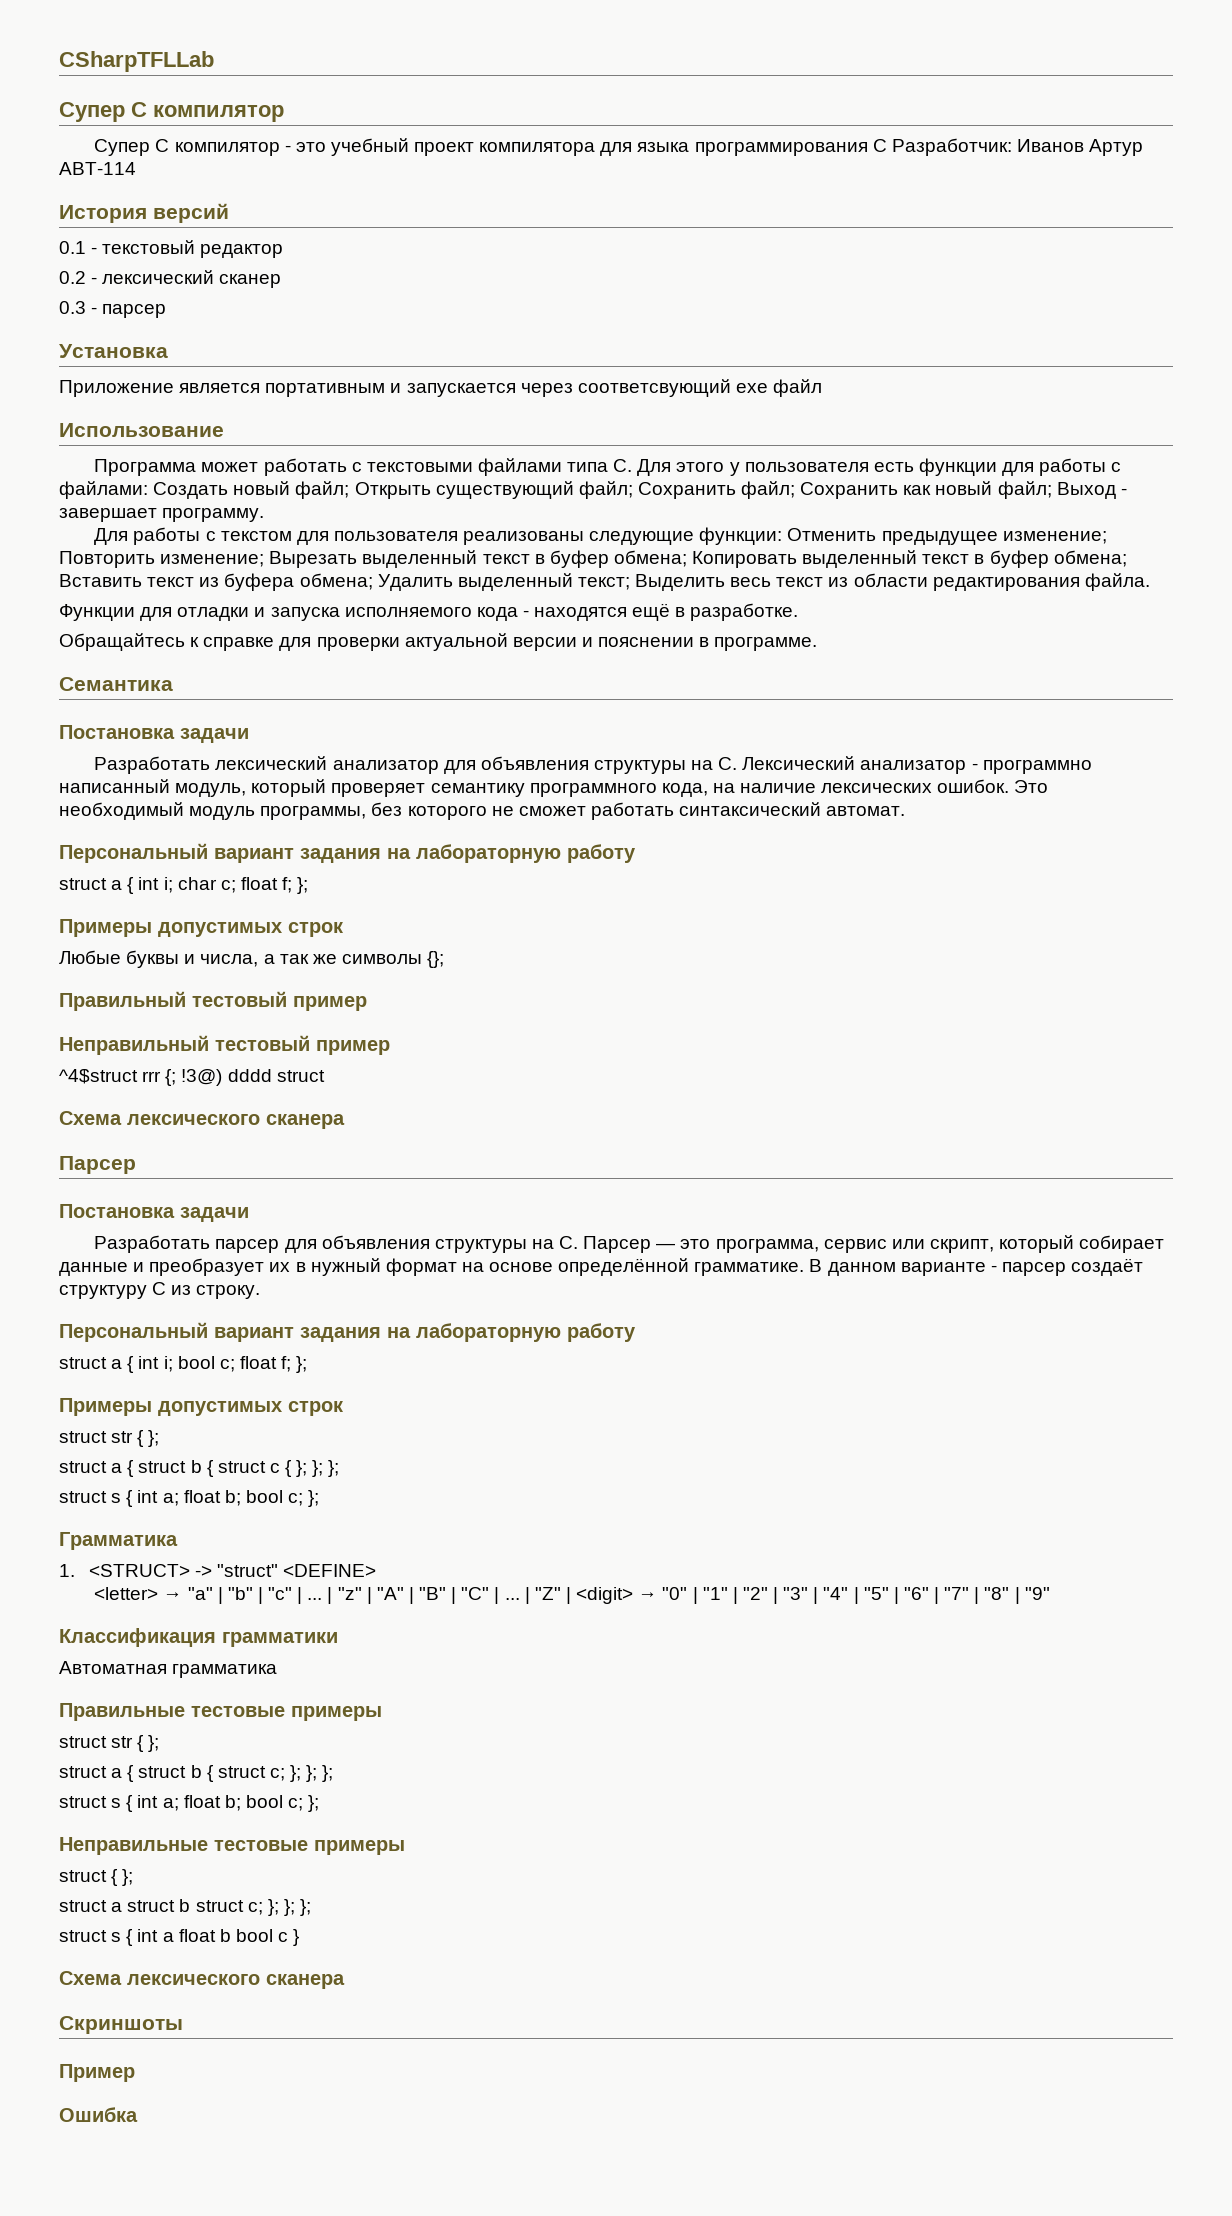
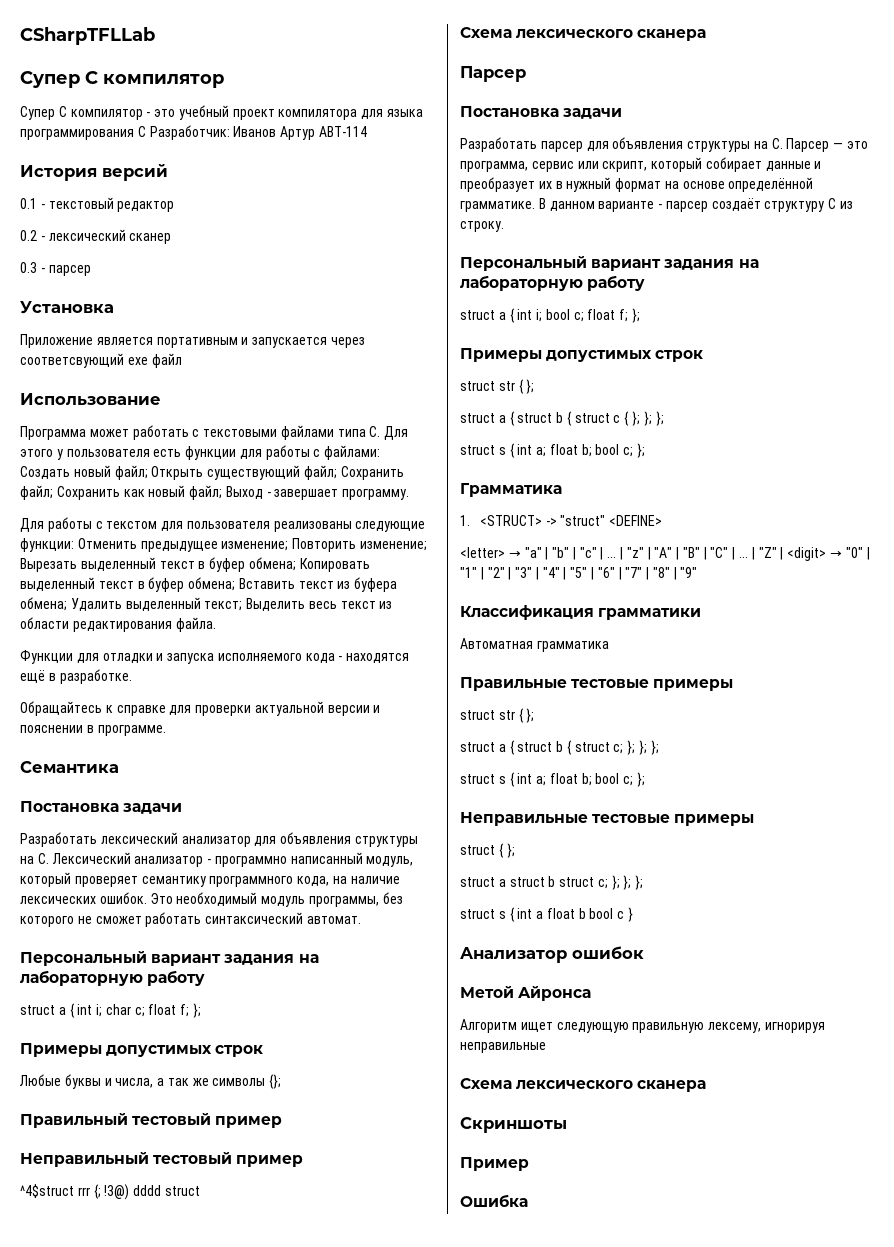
+ Анализатор ошибок
+ Метой Айронса
+ Алгоритм ищет следующую правильную лексему, игнорируя неправильные

